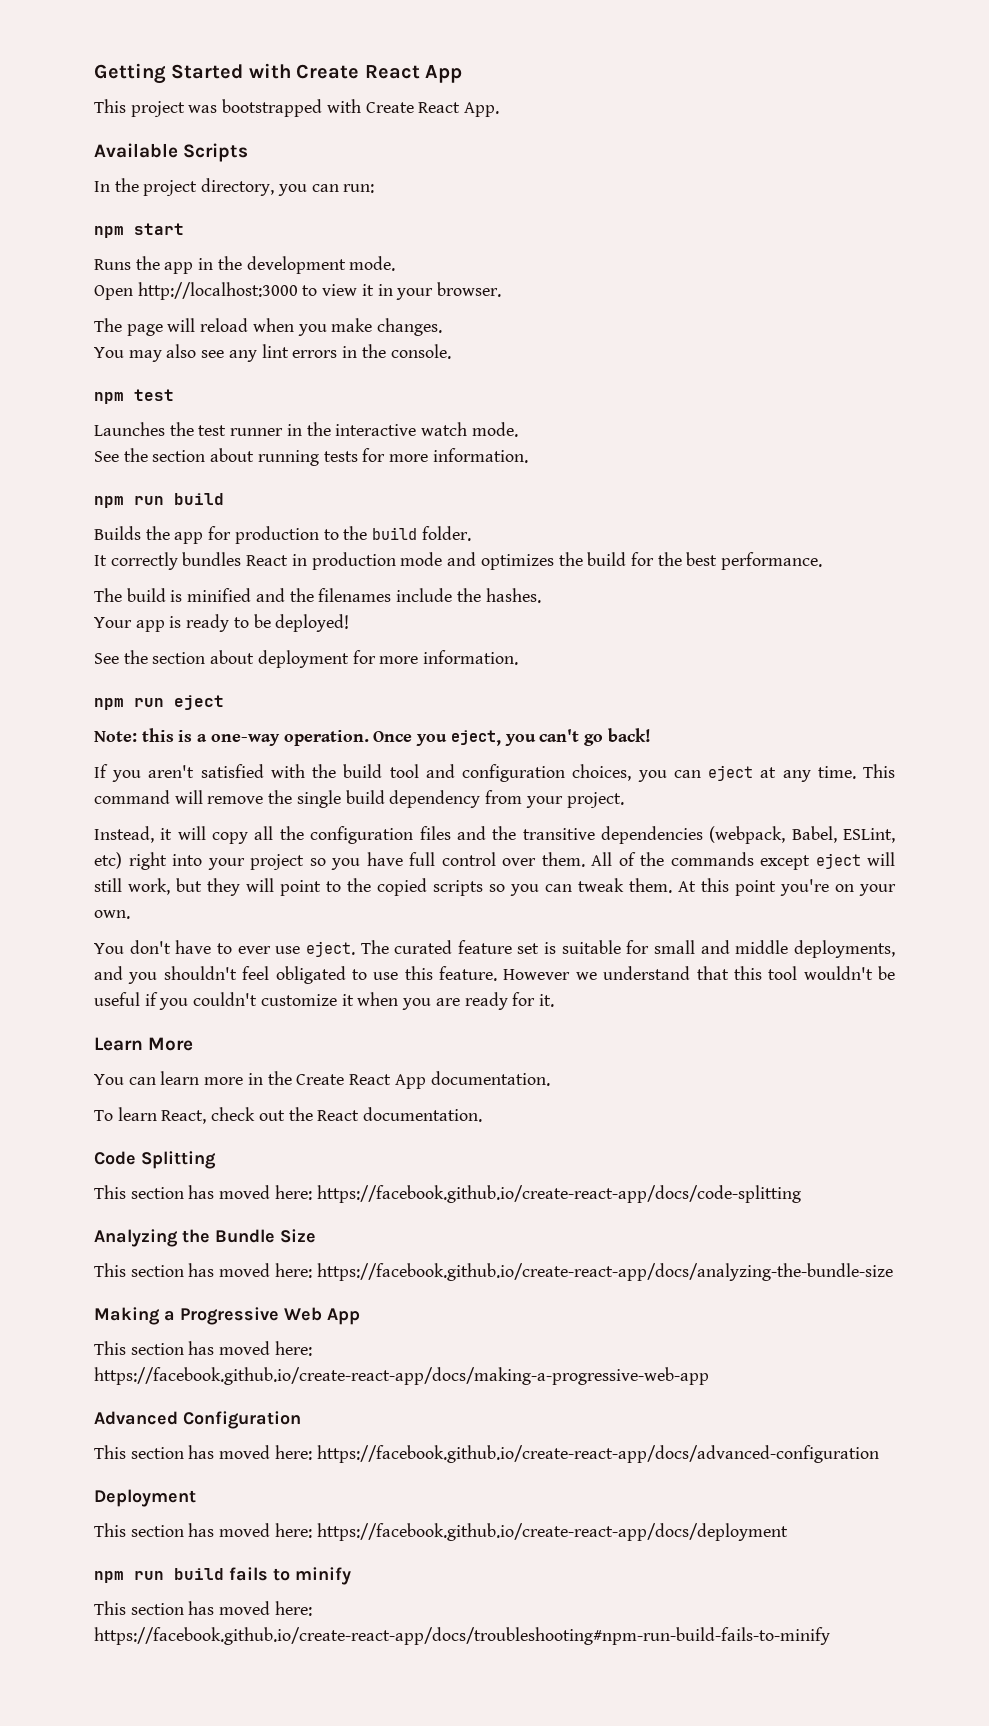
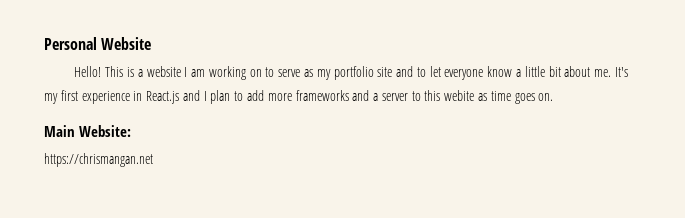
- Getting Started with Create React App
- This project was bootstrapped with Create React App.
- Available Scripts
- In the project directory, you can run:
- npm start
- Runs the app in the development mode.
- Open http://localhost:3000 to view it in your browser.
- The page will reload when you make changes.
- You may also see any lint errors in the console.
- npm test
- Launches the test runner in the interactive watch mode.
- See the section about running tests for more information.
- npm run build
- Builds the app for production to the build folder.
- It correctly bundles React in production mode and optimizes the build for the best performance.
- The build is minified and the filenames include the hashes.
- Your app is ready to be deployed!
- See the section about deployment for more information.
- npm run eject
- Note: this is a one-way operation. Once you eject, you can't go back!
- If you aren't satisfied with the build tool and configuration choices, you can eject at any time. This command will remove the single build dependency from your project.
- Instead, it will copy all the configuration files and the transitive dependencies (webpack, Babel, ESLint, etc) right into your project so you have full control over them. All of the commands except eject will still work, but they will point to the copied scripts so you can tweak them. At this point you're on your own.
- You don't have to ever use eject. The curated feature set is suitable for small and middle deployments, and you shouldn't feel obligated to use this feature. However we understand that this tool wouldn't be useful if you couldn't customize it when you are ready for it.
- Learn More
- You can learn more in the Create React App documentation.
- To learn React, check out the React documentation.
- Code Splitting
- This section has moved here: https://facebook.github.io/create-react-app/docs/code-splitting
- Analyzing the Bundle Size
- This section has moved here: https://facebook.github.io/create-react-app/docs/analyzing-the-bundle-size
- Making a Progressive Web App
- This section has moved here: https://facebook.github.io/create-react-app/docs/making-a-progressive-web-app
- Advanced Configuration
- This section has moved here: https://facebook.github.io/create-react-app/docs/advanced-configuration
- Deployment
- This section has moved here: https://facebook.github.io/create-react-app/docs/deployment
- npm run build fails to minify
- This section has moved here: https://facebook.github.io/create-react-app/docs/troubleshooting#npm-run-build-fails-to-minify
+ Personal Website
+ Hello! This is a website I am working on to serve as my portfolio site and to let everyone know a little bit about me. It's my first experience in React.js and I plan to add more frameworks and a server to this webite as time goes on.
+ Main Website:
+ https://chrismangan.net

